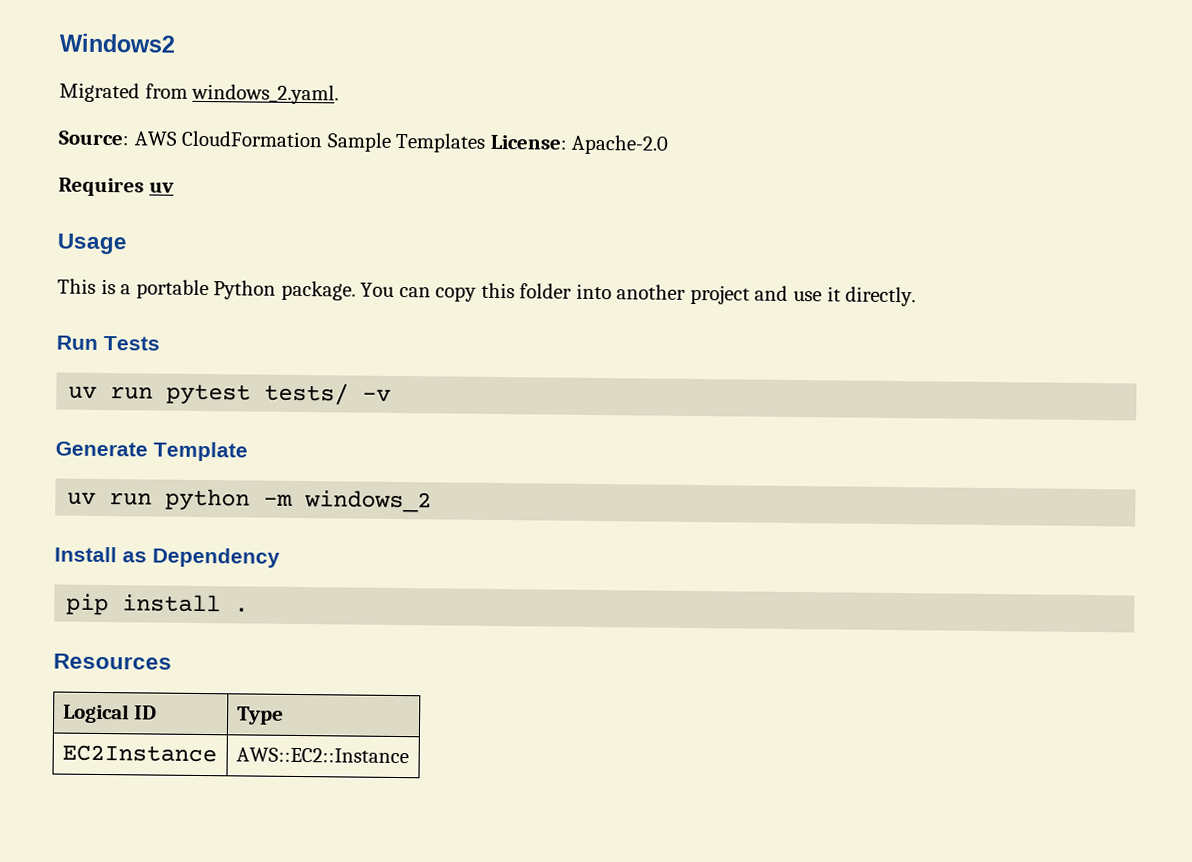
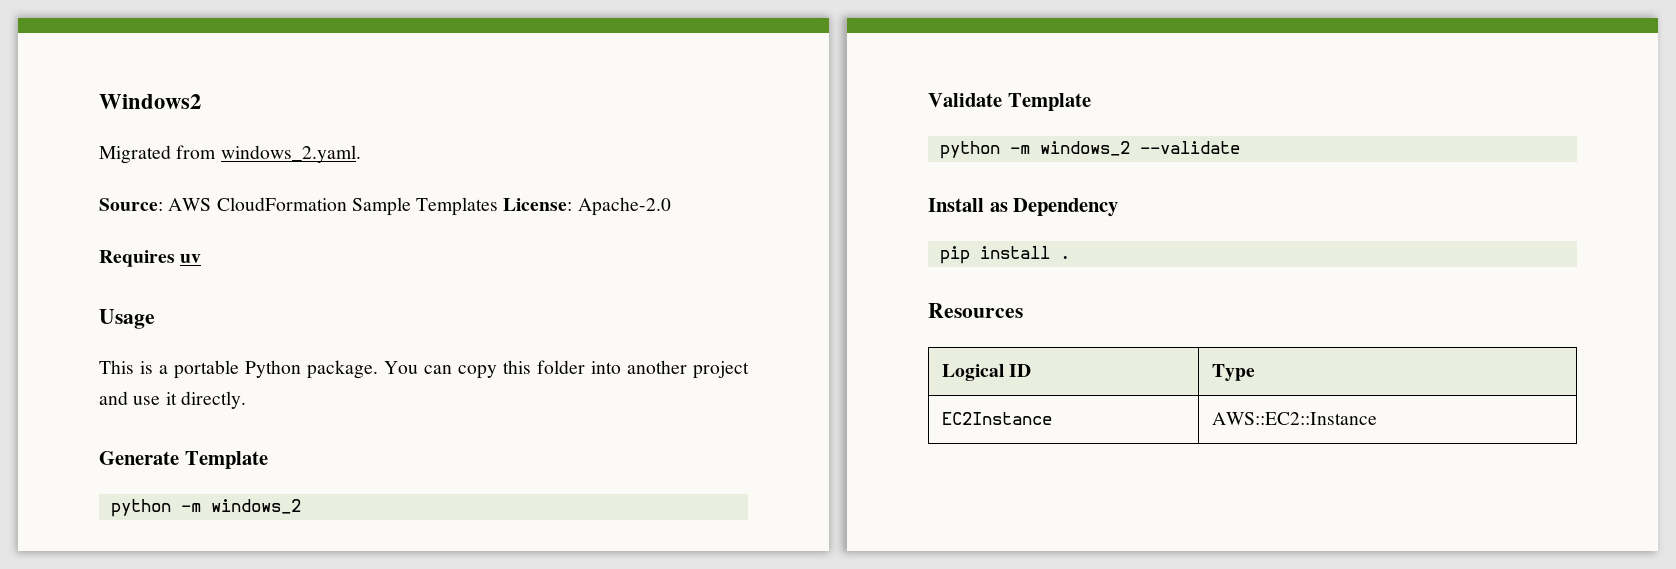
- Run Tests
- uv run pytest tests/ -v
  Generate Template
- uv run python -m windows_2
+ python -m windows_2
+ Validate Template
+ python -m windows_2 --validate

